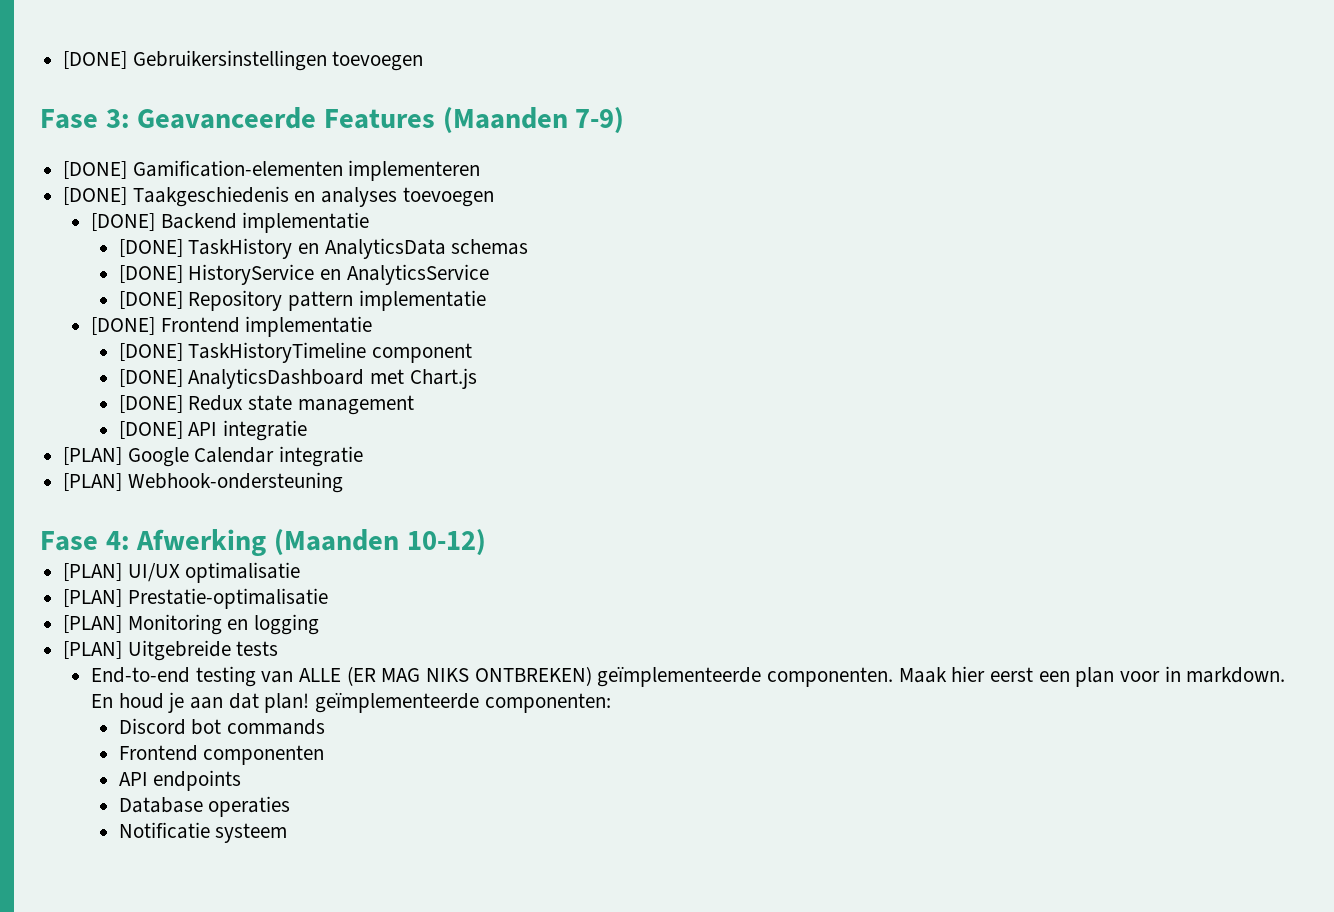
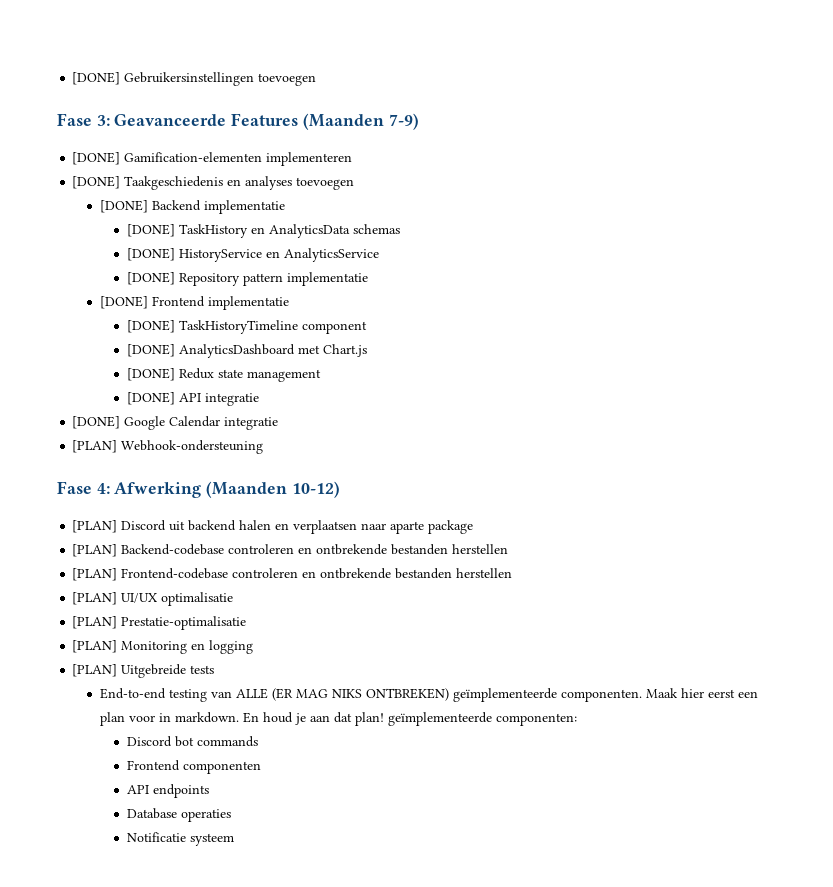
- [PLAN] Google Calendar integratie
+ [DONE] Google Calendar integratie
+ [PLAN] Discord uit backend halen en verplaatsen naar aparte package
+ [PLAN] Backend-codebase controleren en ontbrekende bestanden herstellen
+ [PLAN] Frontend-codebase controleren en ontbrekende bestanden herstellen

